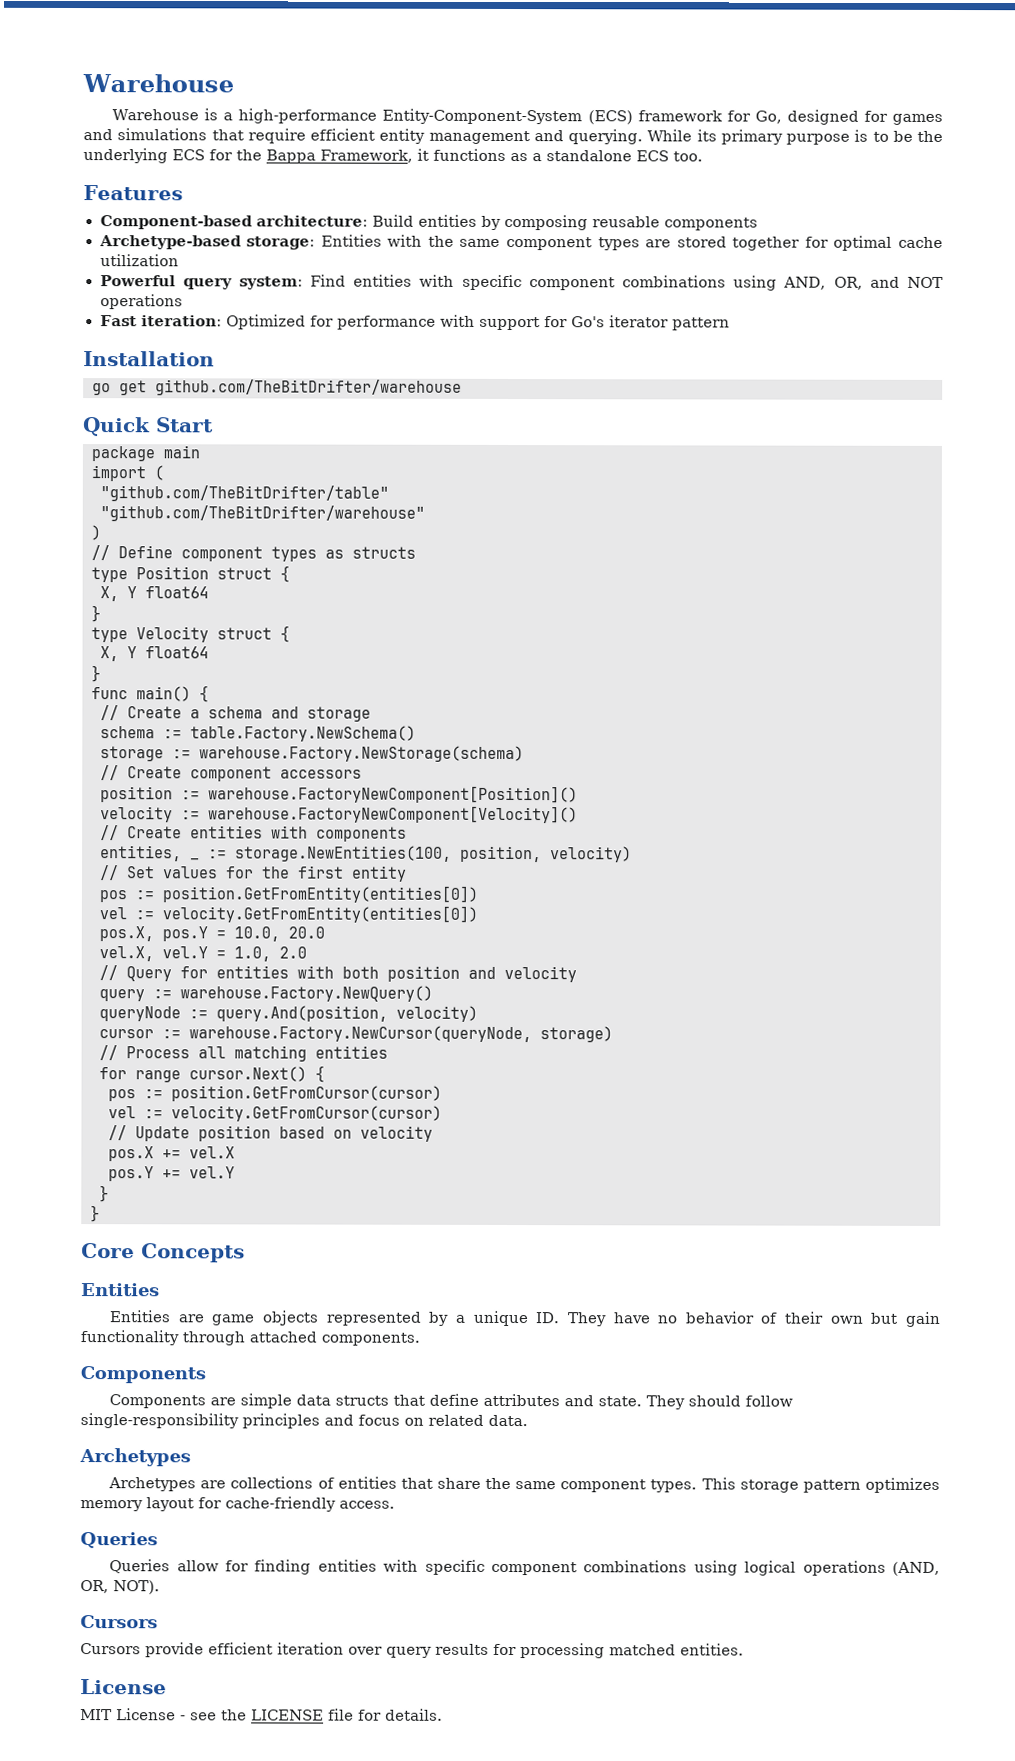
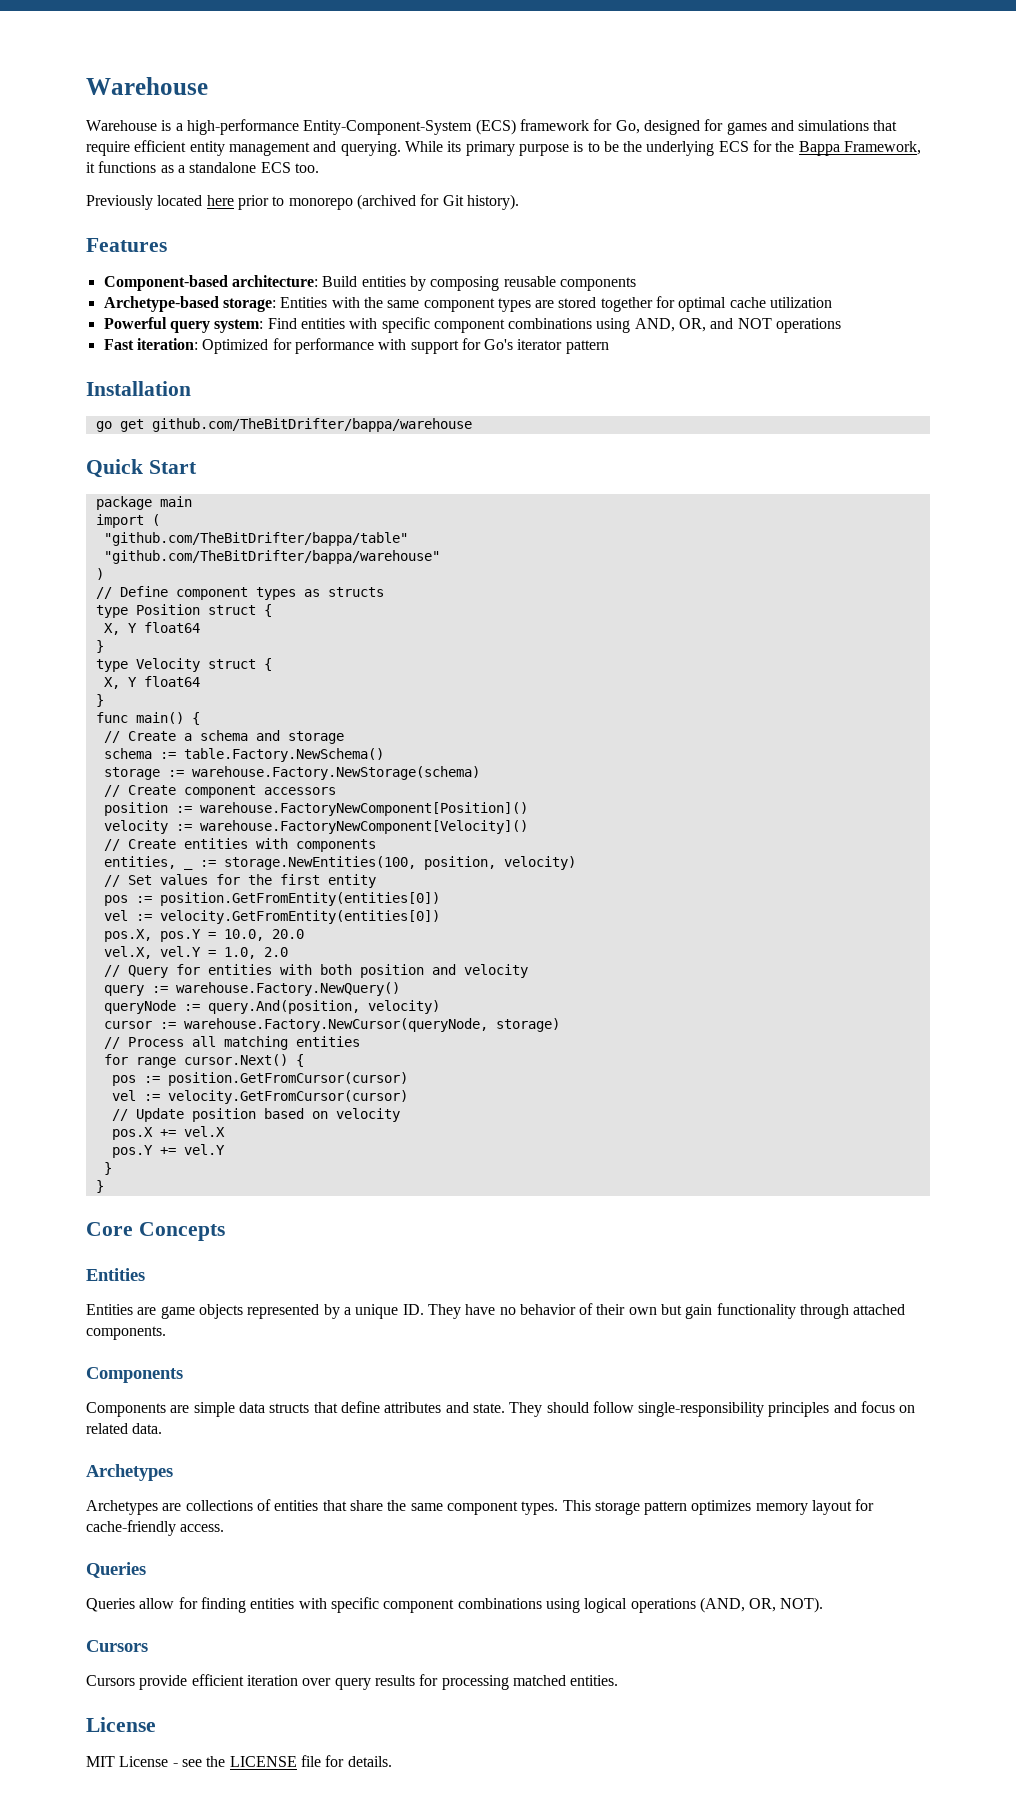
+ Previously located here prior to monorepo (archived for Git history).
- go get github.com/TheBitDrifter/warehouse
+ go get github.com/TheBitDrifter/bappa/warehouse
- "github.com/TheBitDrifter/table"
- "github.com/TheBitDrifter/warehouse"
+ "github.com/TheBitDrifter/bappa/table"
+ "github.com/TheBitDrifter/bappa/warehouse"

